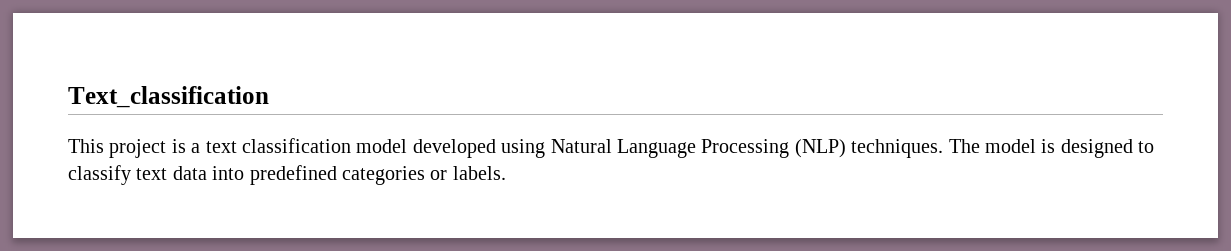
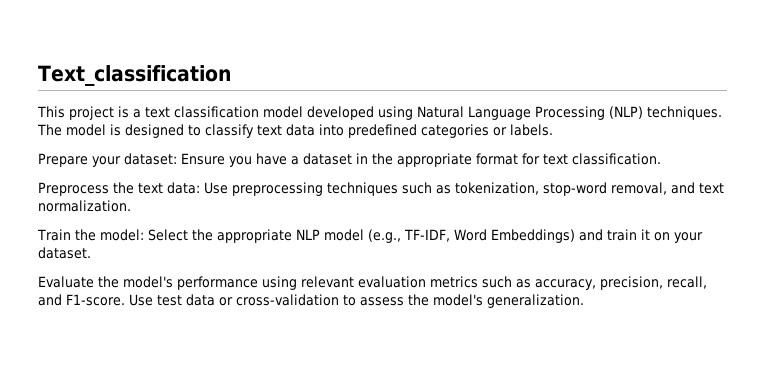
+ Prepare your dataset: Ensure you have a dataset in the appropriate format for text classification.
+ Preprocess the text data: Use preprocessing techniques such as tokenization, stop-word removal, and text normalization.
+ Train the model: Select the appropriate NLP model (e.g., TF-IDF, Word Embeddings) and train it on your dataset.
+ Evaluate the model's performance using relevant evaluation metrics such as accuracy, precision, recall, and F1-score. Use test data or cross-validation to assess the model's generalization.

